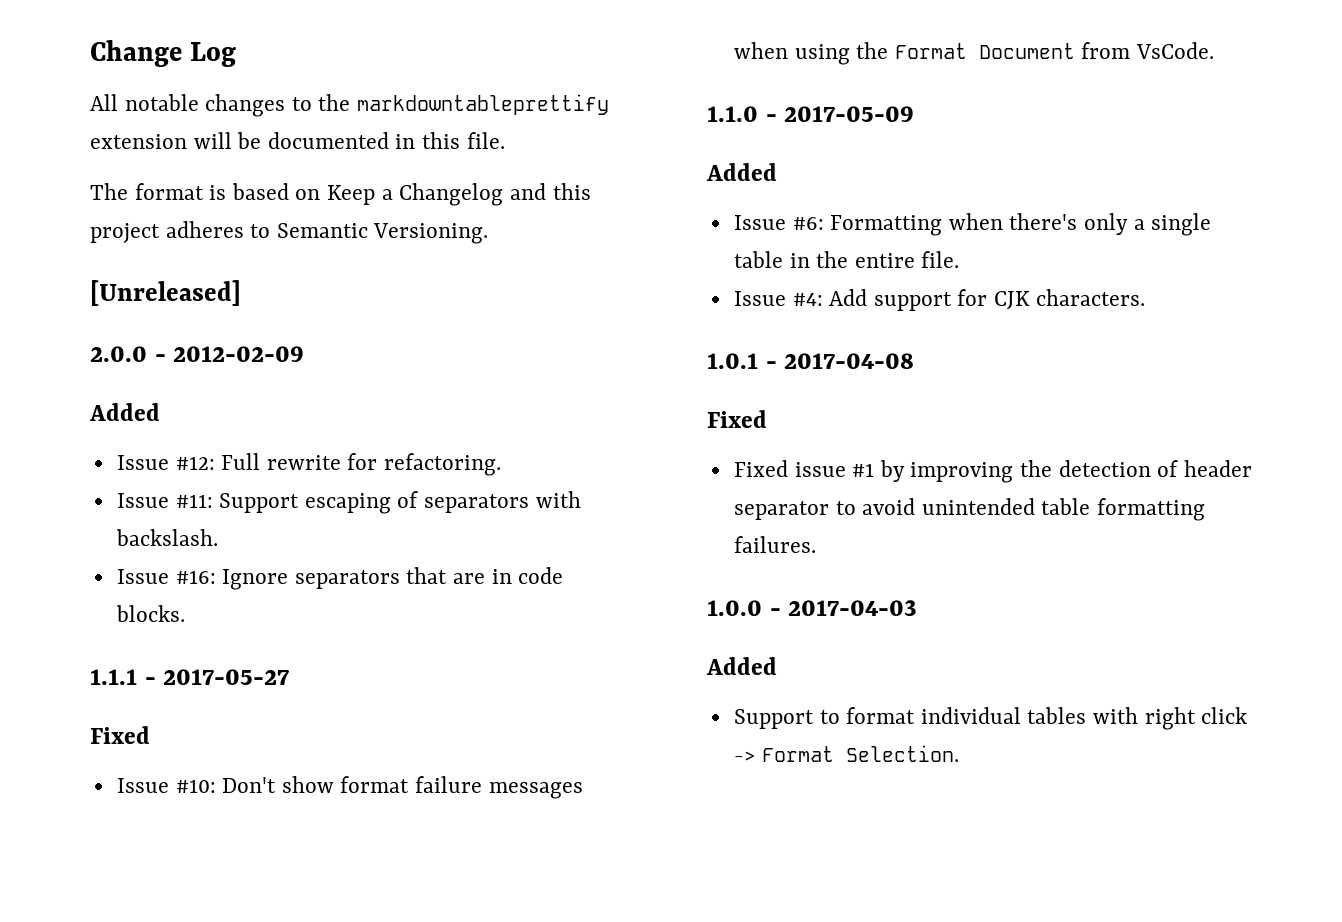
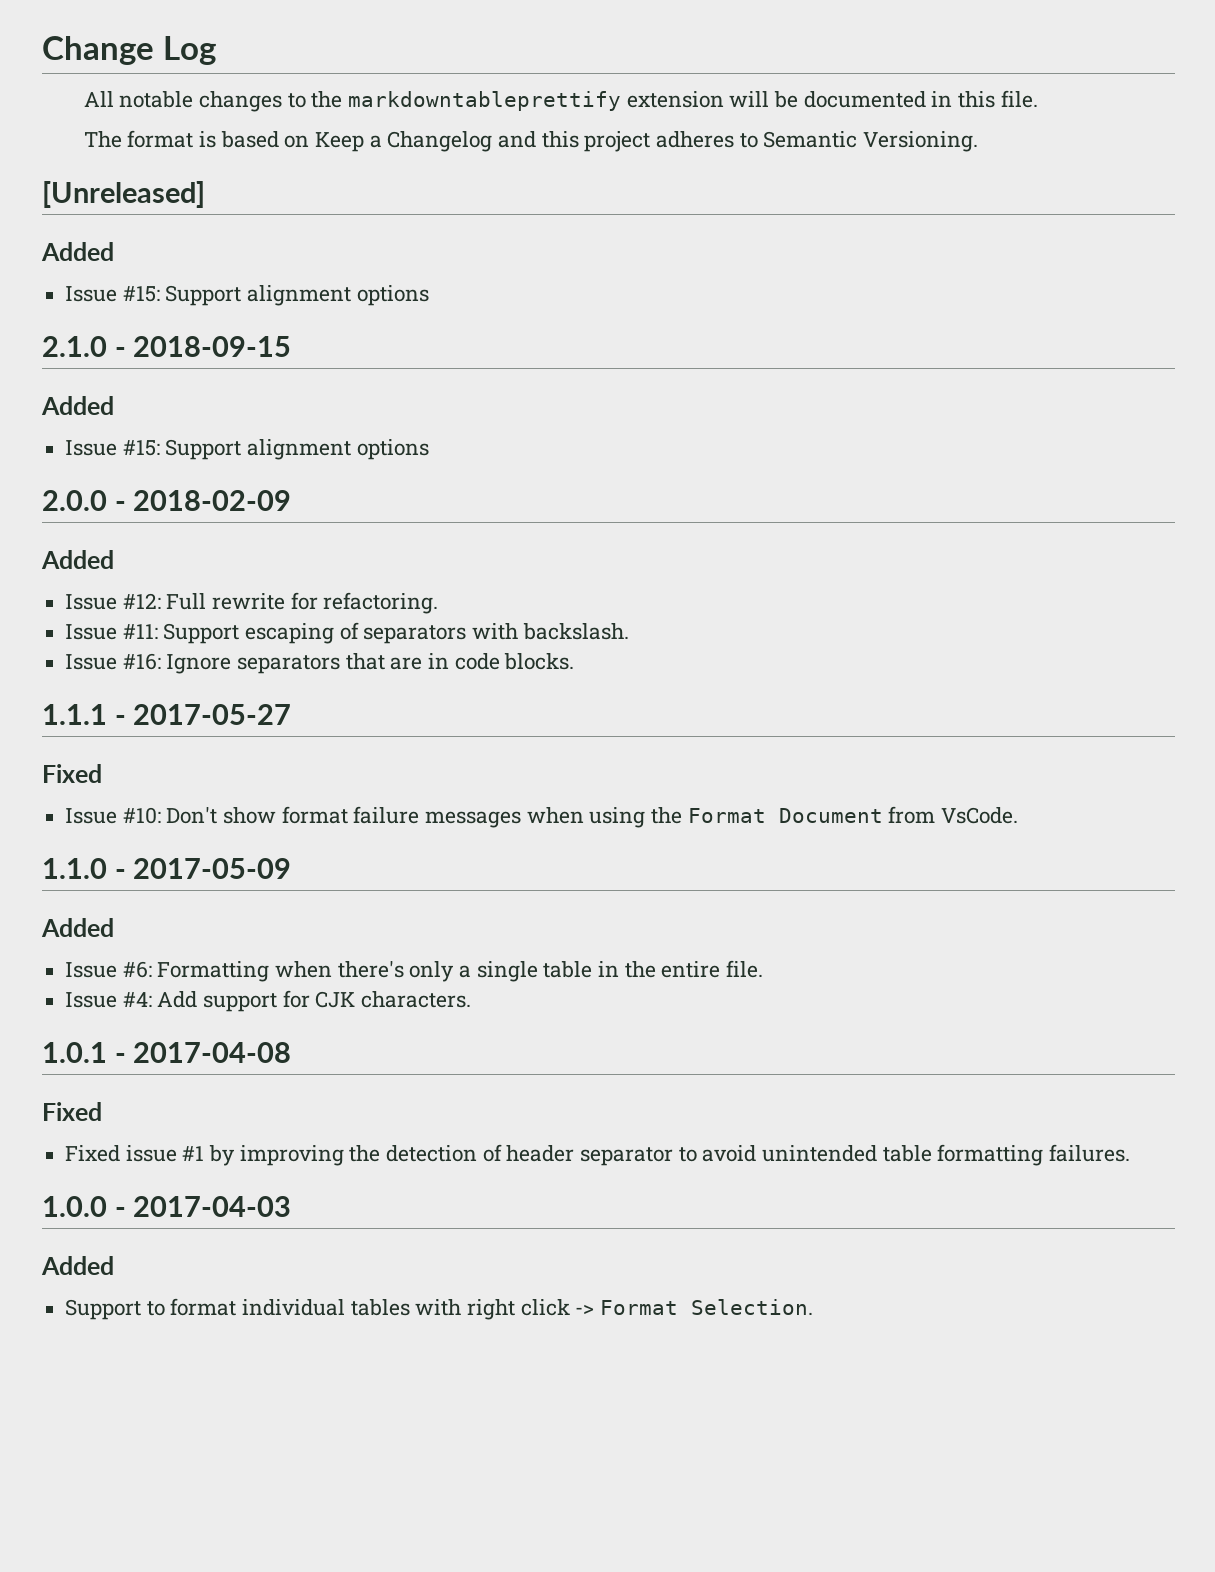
  [Unreleased]
+ Added
+ Issue #15: Support alignment options
+ 2.1.0 - 2018-09-15
+ Added
+ Issue #15: Support alignment options
- 2.0.0 - 2012-02-09
+ 2.0.0 - 2018-02-09

